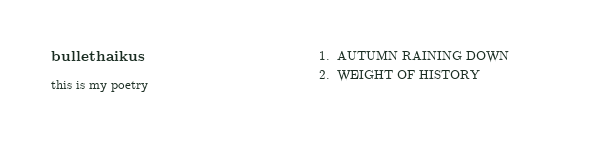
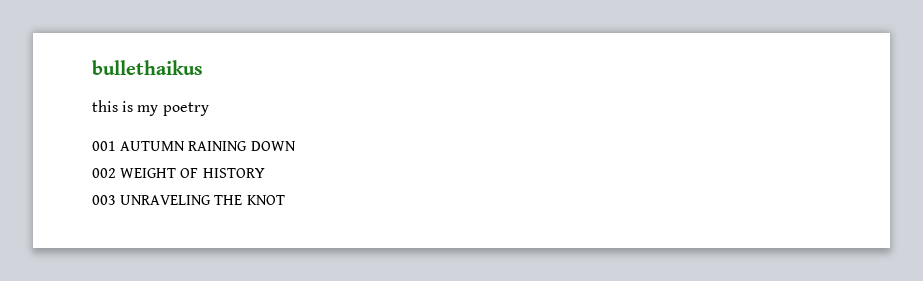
- 1. AUTUMN RAINING DOWN
+ 001 AUTUMN RAINING DOWN
- 2. WEIGHT OF HISTORY
+ 002 WEIGHT OF HISTORY
+ 003 UNRAVELING THE KNOT

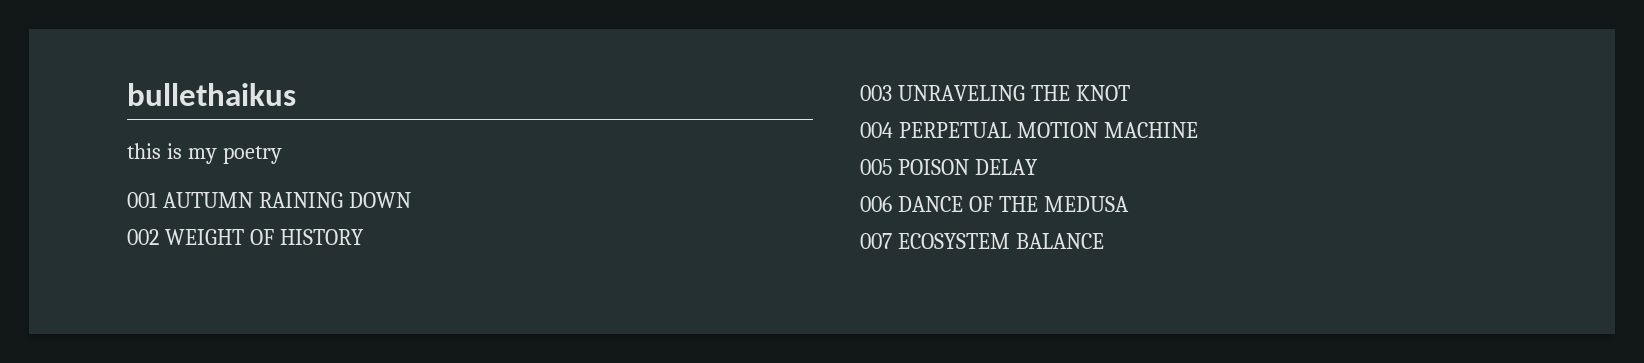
+ 004 PERPETUAL MOTION MACHINE
+ 005 POISON DELAY
+ 006 DANCE OF THE MEDUSA
+ 007 ECOSYSTEM BALANCE

